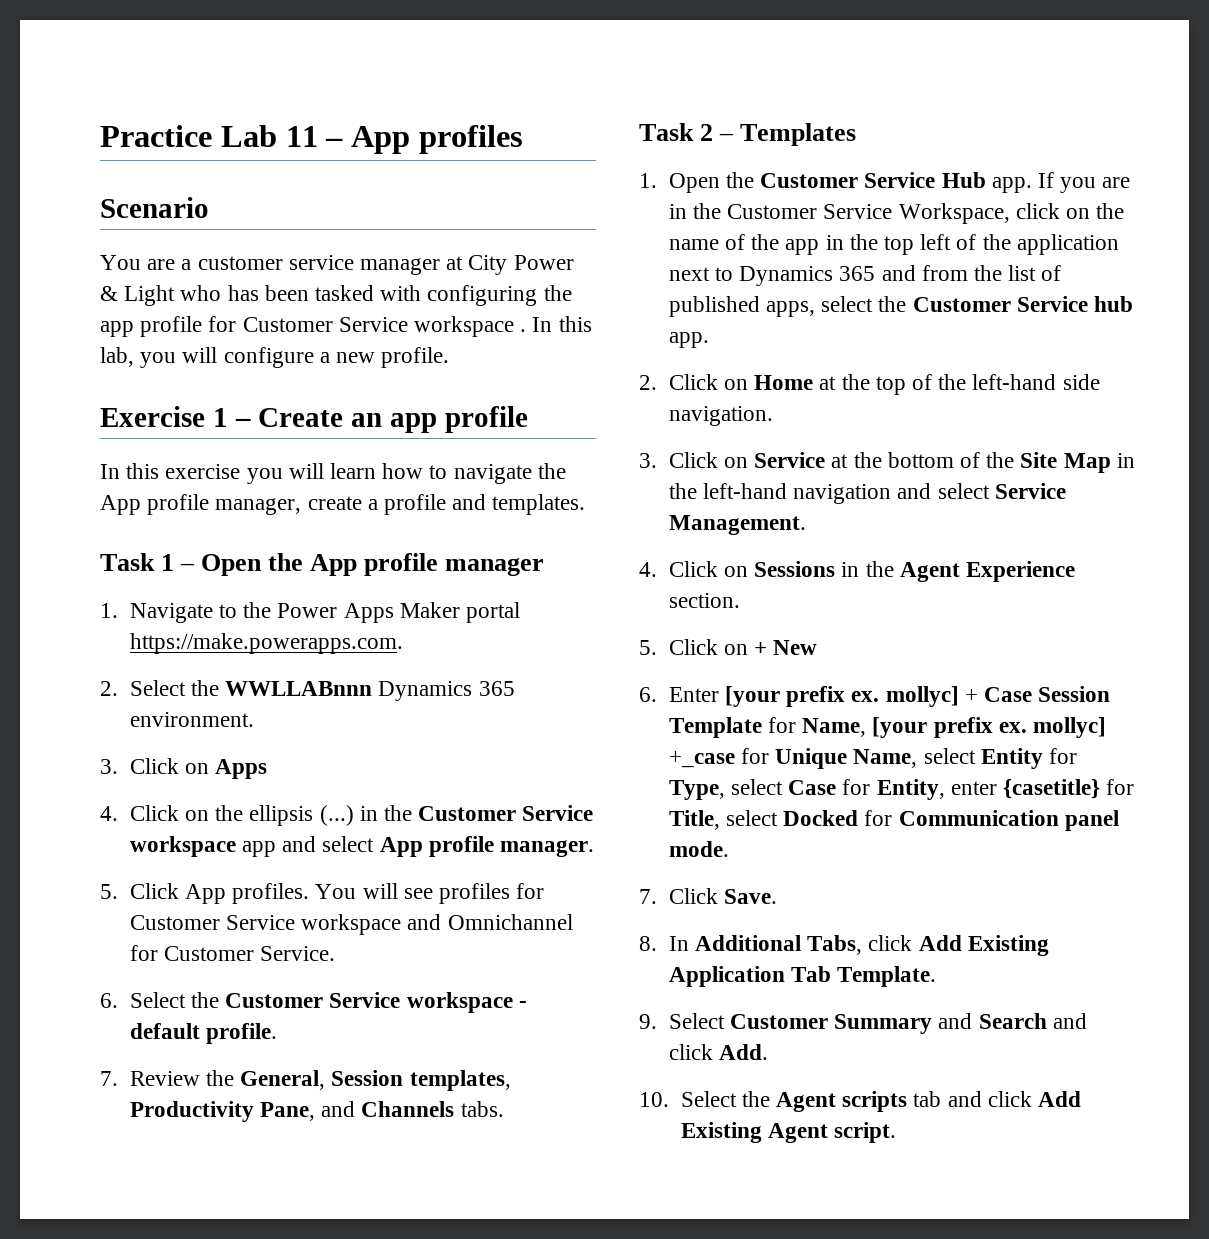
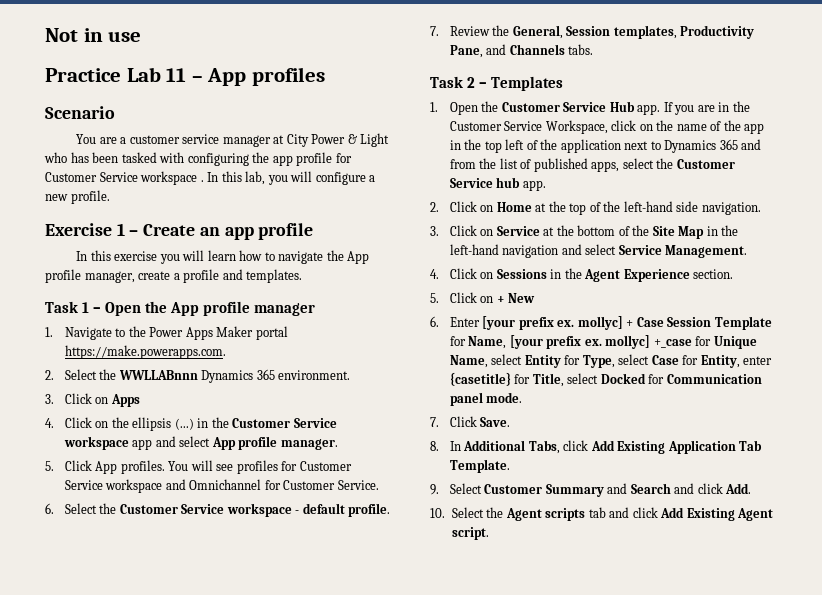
+ Not in use

